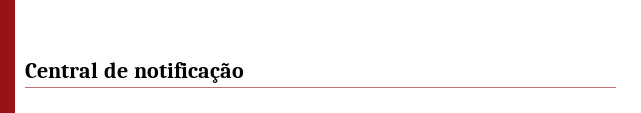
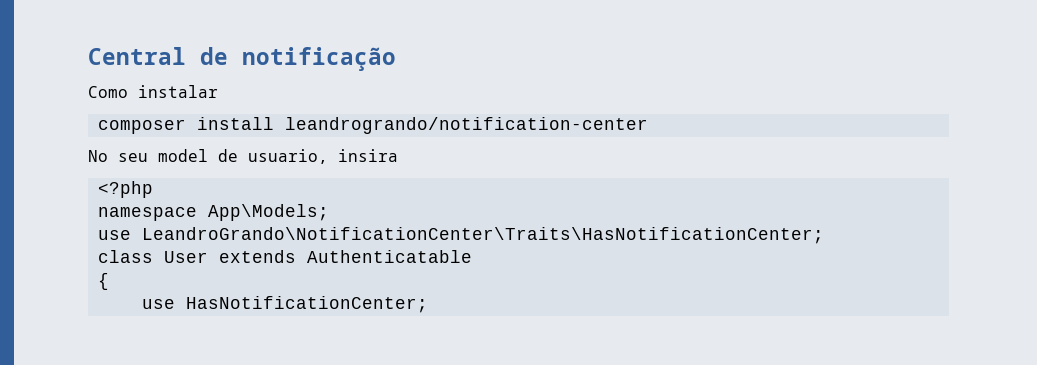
+ Como instalar
+ composer install leandrogrando/notification-center
+ No seu model de usuario, insira
+ <?php
+ namespace App\Models;
+ use LeandroGrando\NotificationCenter\Traits\HasNotificationCenter;
+ class User extends Authenticatable
+ {
+ use HasNotificationCenter;

